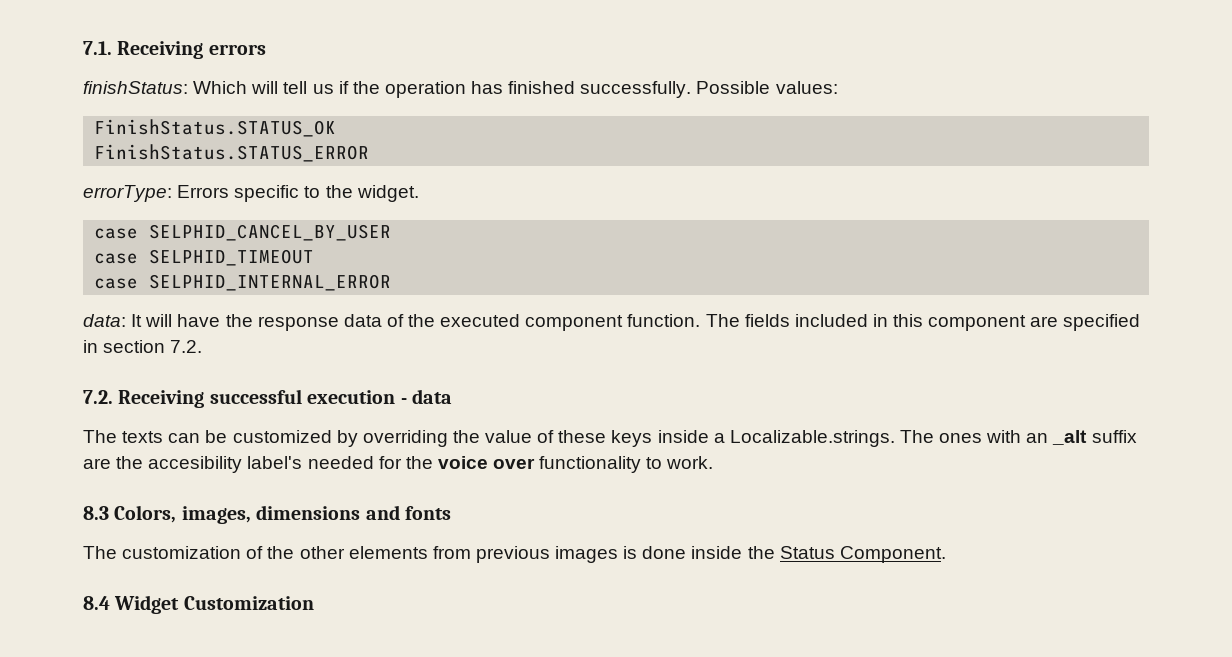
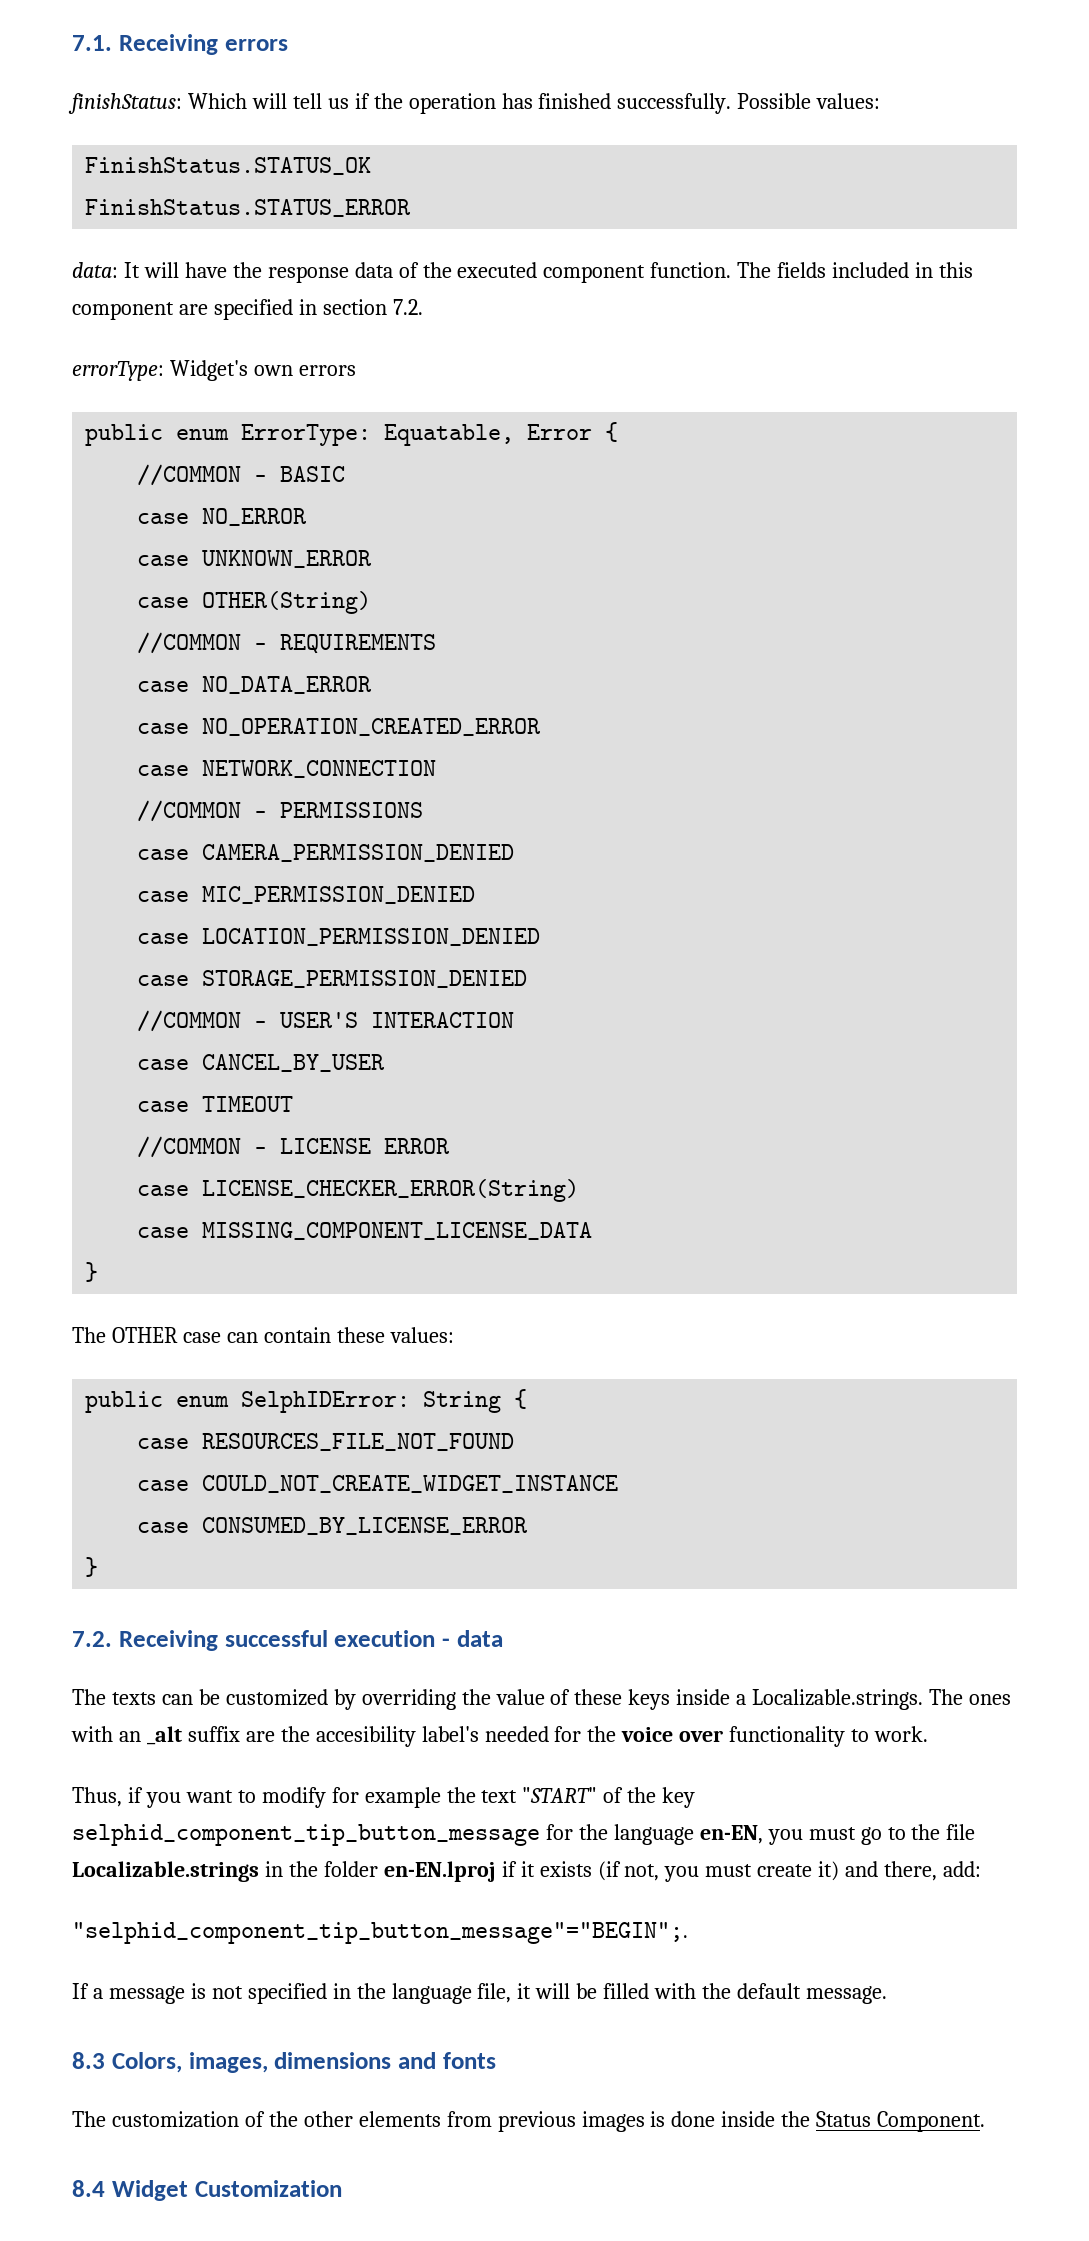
- errorType: Errors specific to the widget.
- case SELPHID_CANCEL_BY_USER
- case SELPHID_TIMEOUT
- case SELPHID_INTERNAL_ERROR
+ errorType: Widget's own errors
+ public enum ErrorType: Equatable, Error {
+ //COMMON - BASIC
+ case NO_ERROR
+ case UNKNOWN_ERROR
+ case OTHER(String)
+ //COMMON - REQUIREMENTS
+ case NO_DATA_ERROR
+ case NO_OPERATION_CREATED_ERROR
+ case NETWORK_CONNECTION
+ //COMMON - PERMISSIONS
+ case CAMERA_PERMISSION_DENIED
+ case MIC_PERMISSION_DENIED
+ case LOCATION_PERMISSION_DENIED
+ case STORAGE_PERMISSION_DENIED
+ //COMMON - USER'S INTERACTION
+ case CANCEL_BY_USER
+ case TIMEOUT
+ //COMMON - LICENSE ERROR
+ case LICENSE_CHECKER_ERROR(String)
+ case MISSING_COMPONENT_LICENSE_DATA
+ }
+ The OTHER case can contain these values:
+ public enum SelphIDError: String {
+ case RESOURCES_FILE_NOT_FOUND
+ case COULD_NOT_CREATE_WIDGET_INSTANCE
+ case CONSUMED_BY_LICENSE_ERROR
+ }
+ Thus, if you want to modify for example the text "START" of the key selphid_component_tip_button_message for the language en-EN, you must go to the file Localizable.strings in the folder en-EN.lproj if it exists (if not, you must create it) and there, add:
+ "selphid_component_tip_button_message"="BEGIN";.
+ If a message is not specified in the language file, it will be filled with the default message.

